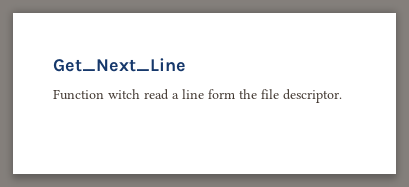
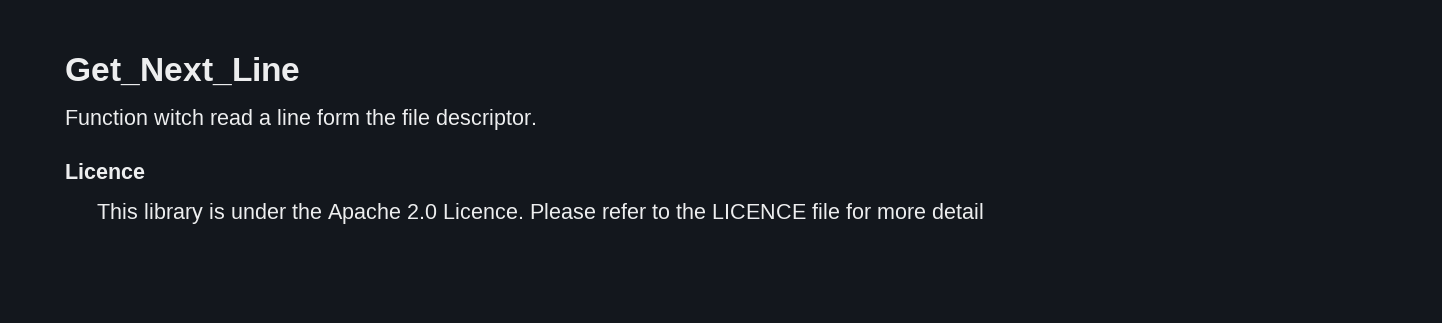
+ Licence
+ This library is under the Apache 2.0 Licence. Please refer to the LICENCE file for more detail

